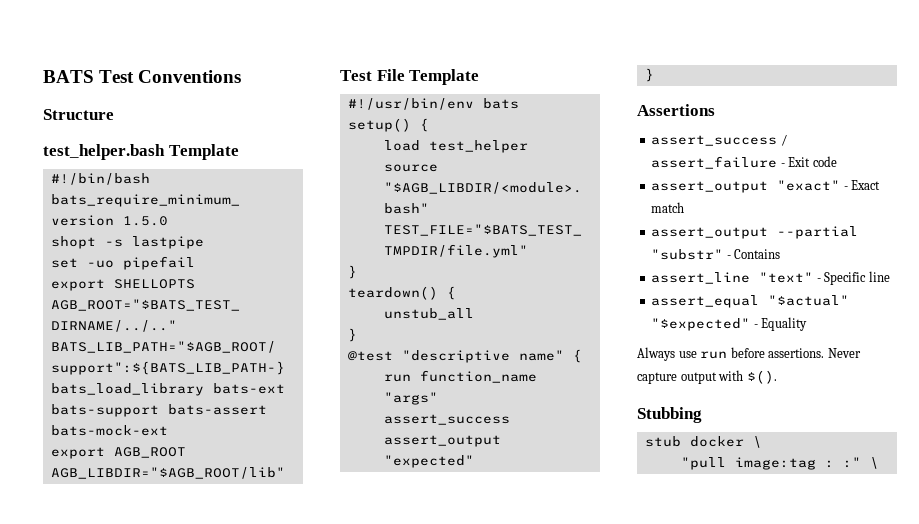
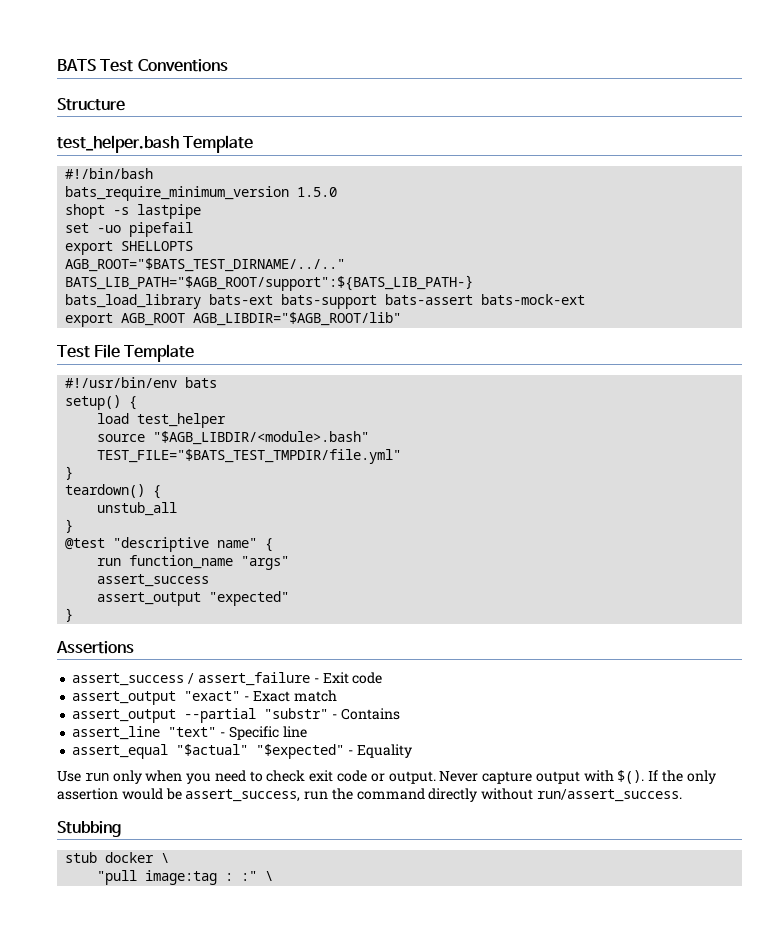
- Always use run before assertions.
+ Use run only when you need to check exit code or output.
+ If the only assertion would be assert_success, run the command directly without run/assert_success.

